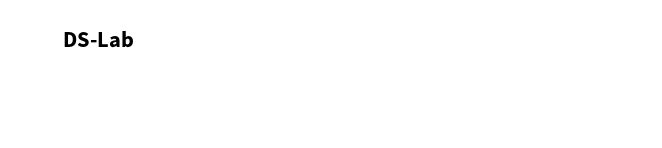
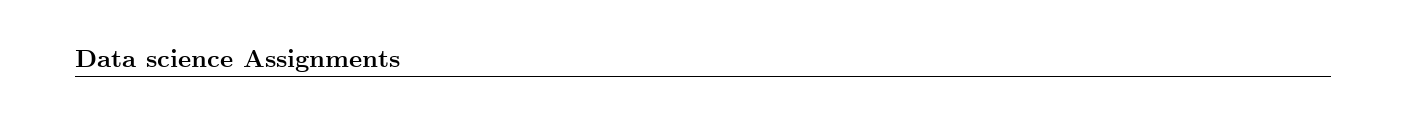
- DS-Lab
+ Data science Assignments

